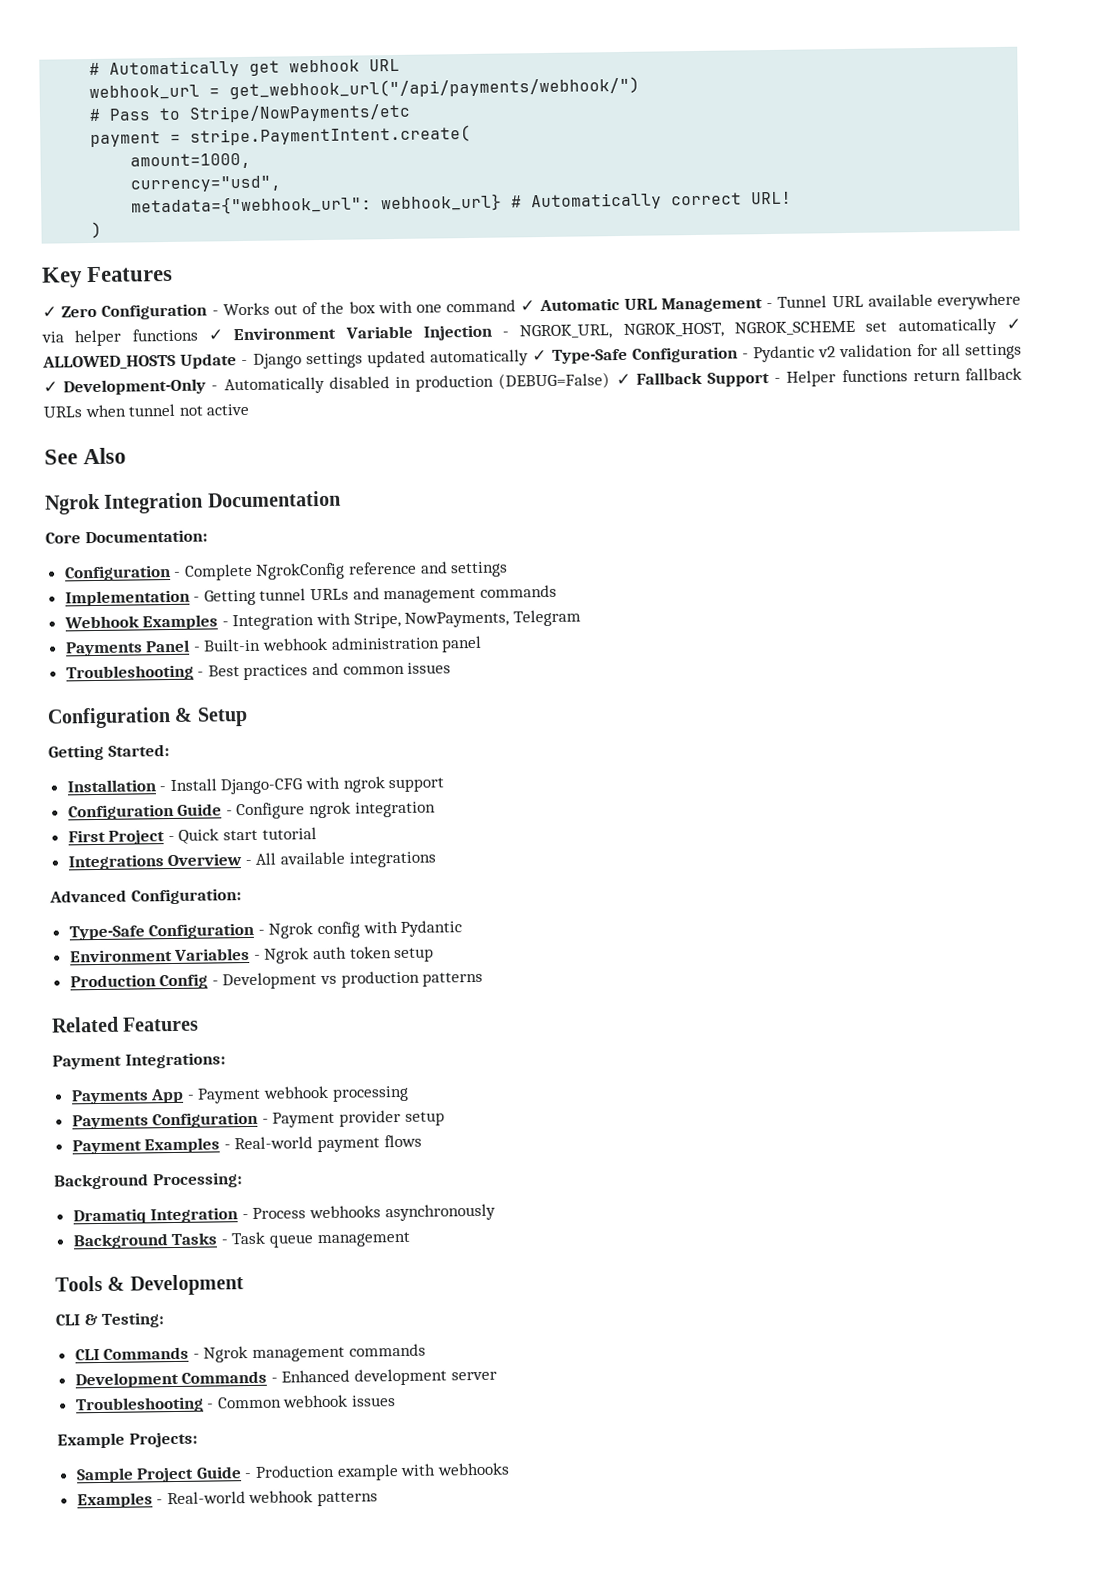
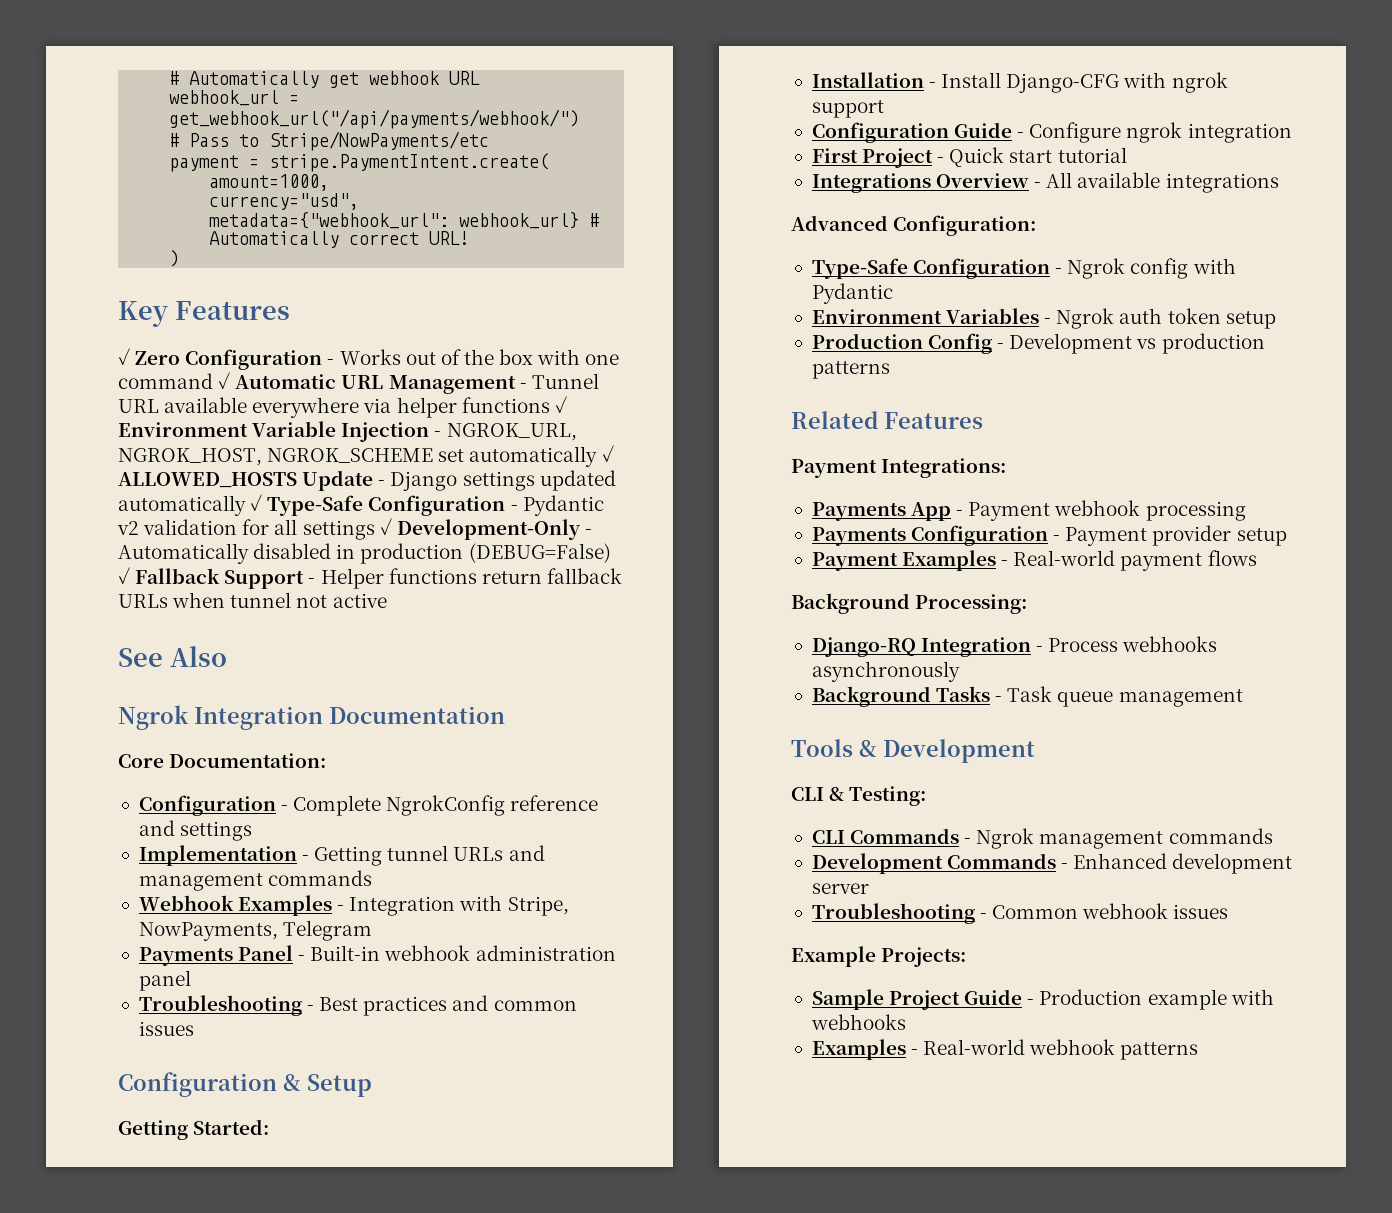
- Dramatiq Integration - Process webhooks asynchronously
+ Django-RQ Integration - Process webhooks asynchronously

